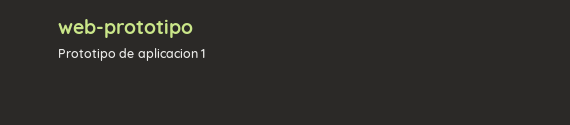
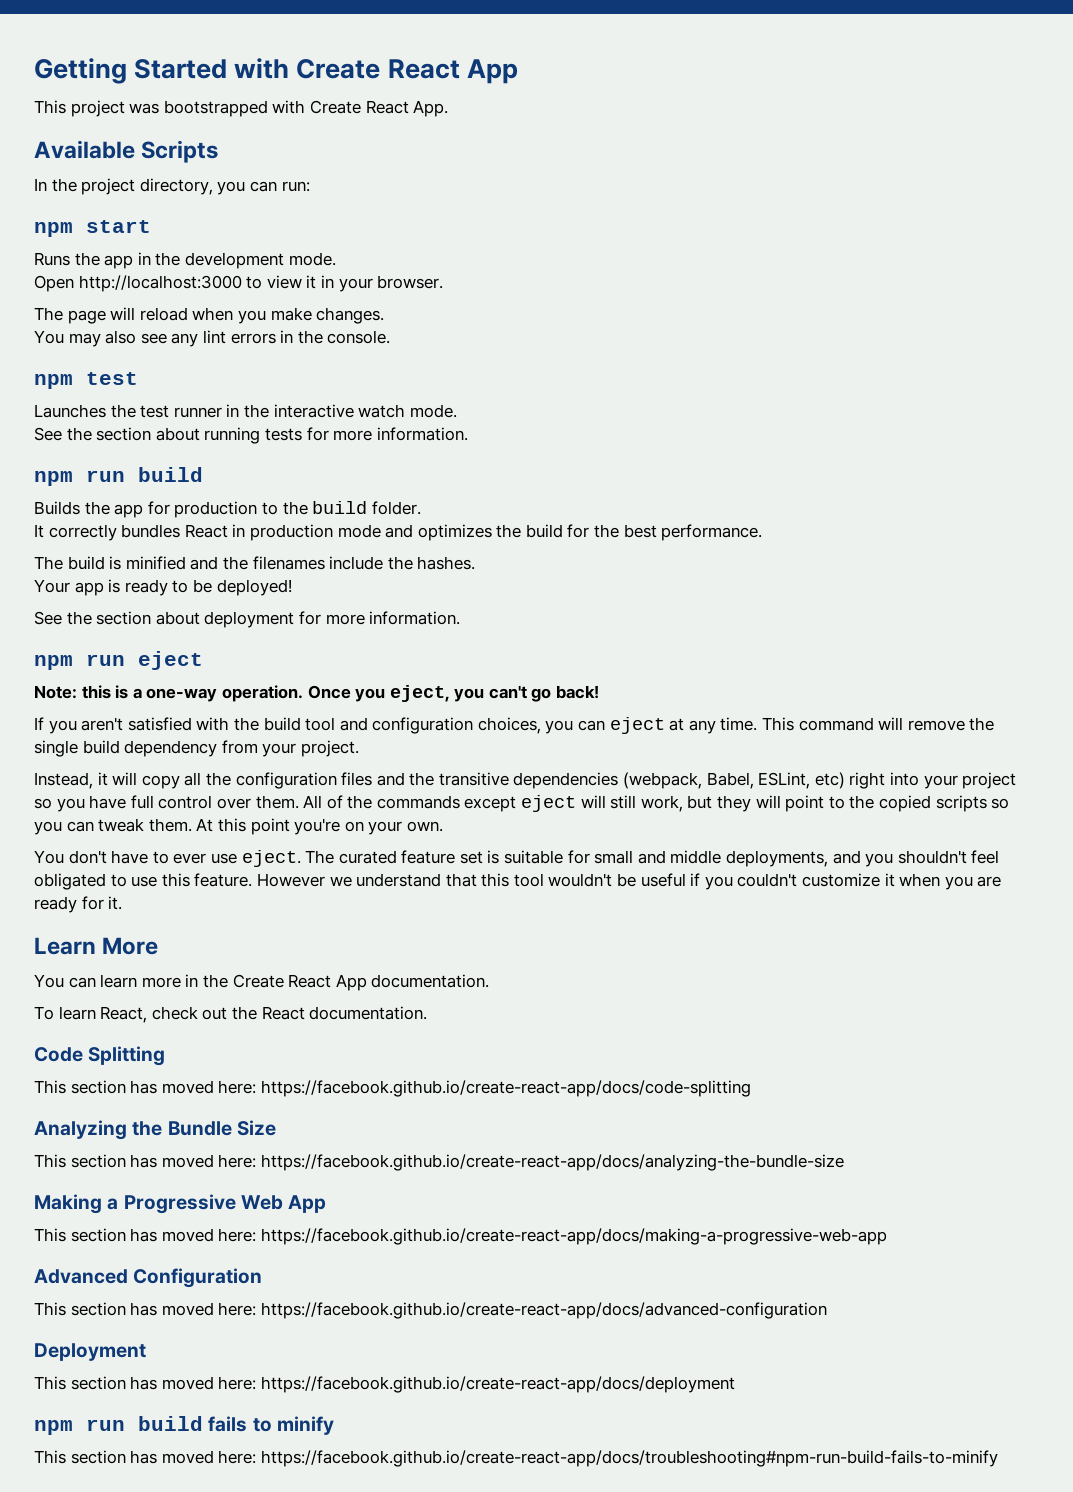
- web-prototipo
- Prototipo de aplicacion 1
+ Getting Started with Create React App
+ This project was bootstrapped with Create React App.
+ Available Scripts
+ In the project directory, you can run:
+ npm start
+ Runs the app in the development mode.
+ Open http://localhost:3000 to view it in your browser.
+ The page will reload when you make changes.
+ You may also see any lint errors in the console.
+ npm test
+ Launches the test runner in the interactive watch mode.
+ See the section about running tests for more information.
+ npm run build
+ Builds the app for production to the build folder.
+ It correctly bundles React in production mode and optimizes the build for the best performance.
+ The build is minified and the filenames include the hashes.
+ Your app is ready to be deployed!
+ See the section about deployment for more information.
+ npm run eject
+ Note: this is a one-way operation. Once you eject, you can't go back!
+ If you aren't satisfied with the build tool and configuration choices, you can eject at any time. This command will remove the single build dependency from your project.
+ Instead, it will copy all the configuration files and the transitive dependencies (webpack, Babel, ESLint, etc) right into your project so you have full control over them. All of the commands except eject will still work, but they will point to the copied scripts so you can tweak them. At this point you're on your own.
+ You don't have to ever use eject. The curated feature set is suitable for small and middle deployments, and you shouldn't feel obligated to use this feature. However we understand that this tool wouldn't be useful if you couldn't customize it when you are ready for it.
+ Learn More
+ You can learn more in the Create React App documentation.
+ To learn React, check out the React documentation.
+ Code Splitting
+ This section has moved here: https://facebook.github.io/create-react-app/docs/code-splitting
+ Analyzing the Bundle Size
+ This section has moved here: https://facebook.github.io/create-react-app/docs/analyzing-the-bundle-size
+ Making a Progressive Web App
+ This section has moved here: https://facebook.github.io/create-react-app/docs/making-a-progressive-web-app
+ Advanced Configuration
+ This section has moved here: https://facebook.github.io/create-react-app/docs/advanced-configuration
+ Deployment
+ This section has moved here: https://facebook.github.io/create-react-app/docs/deployment
+ npm run build fails to minify
+ This section has moved here: https://facebook.github.io/create-react-app/docs/troubleshooting#npm-run-build-fails-to-minify

